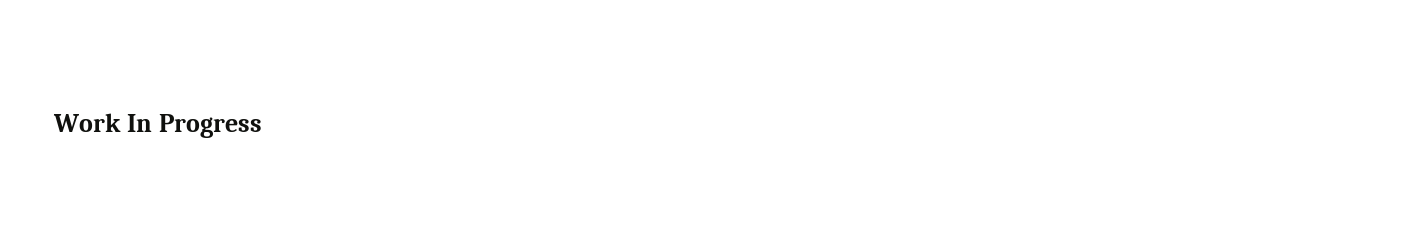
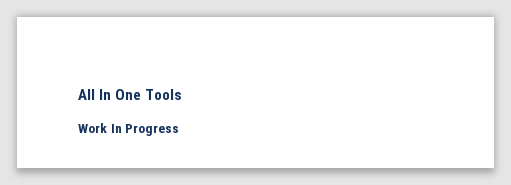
+ All In One Tools

